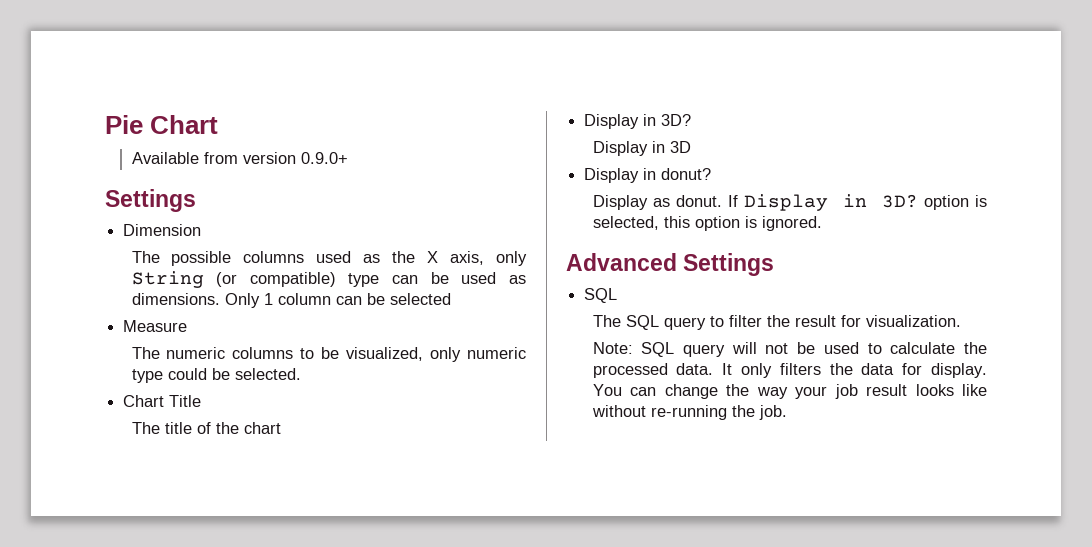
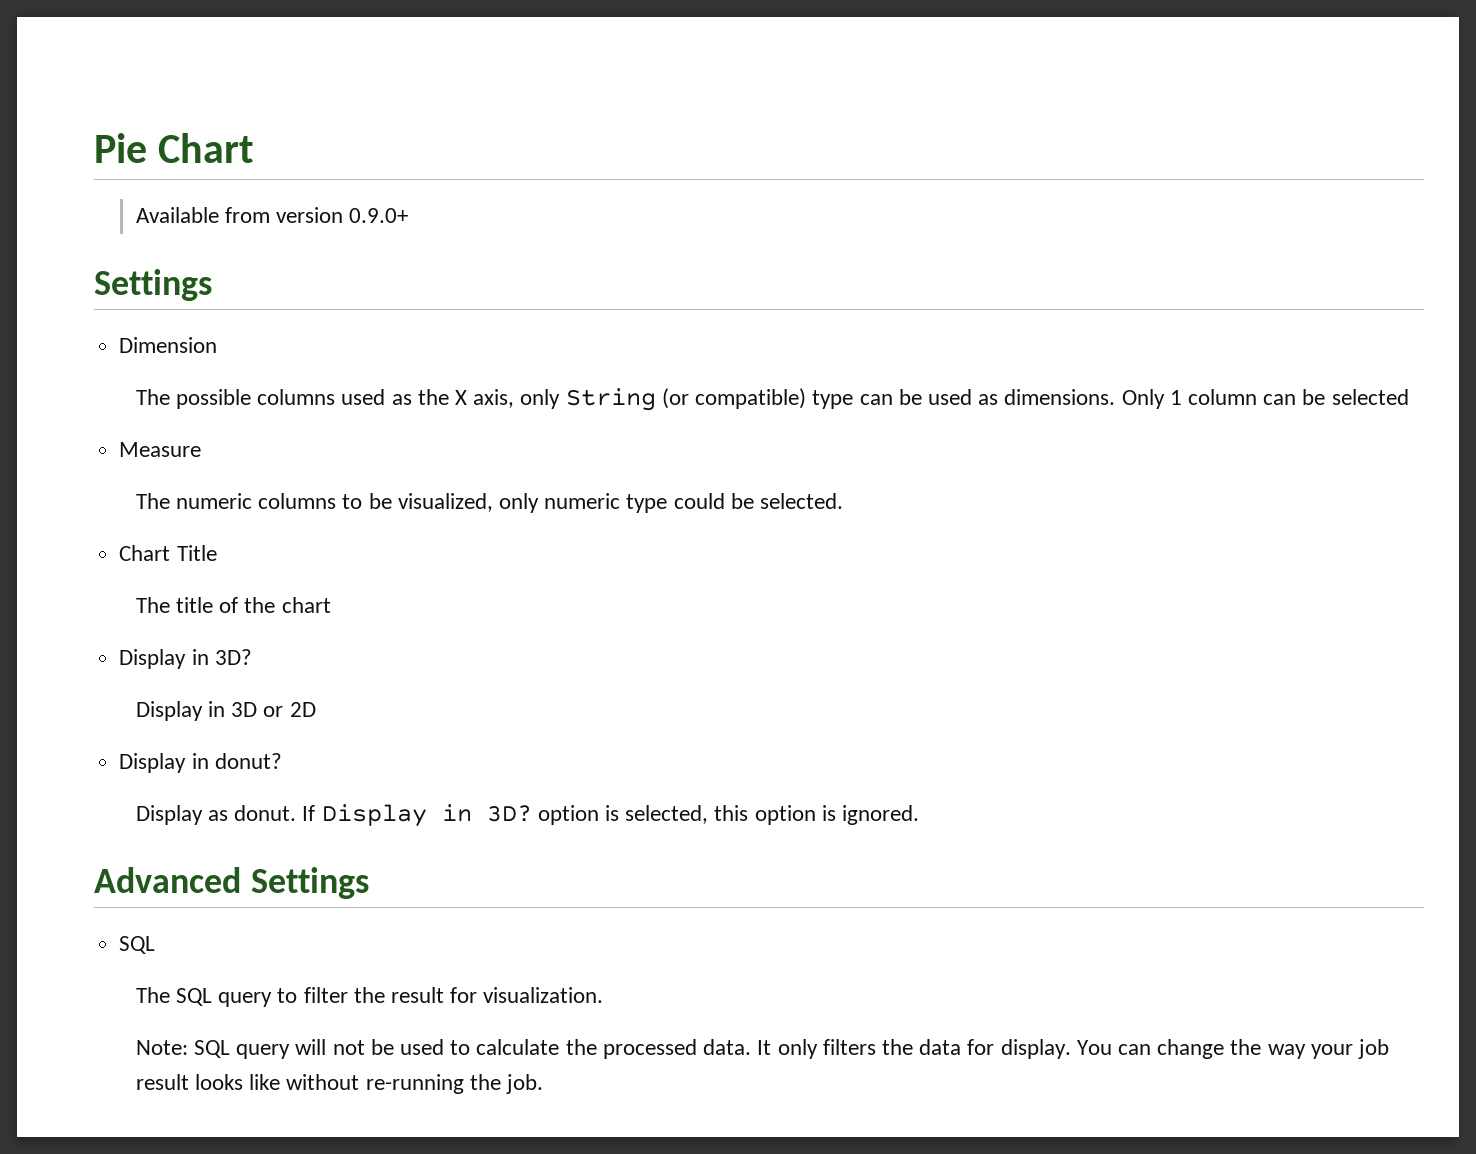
- Display in 3D
+ Display in 3D or 2D

